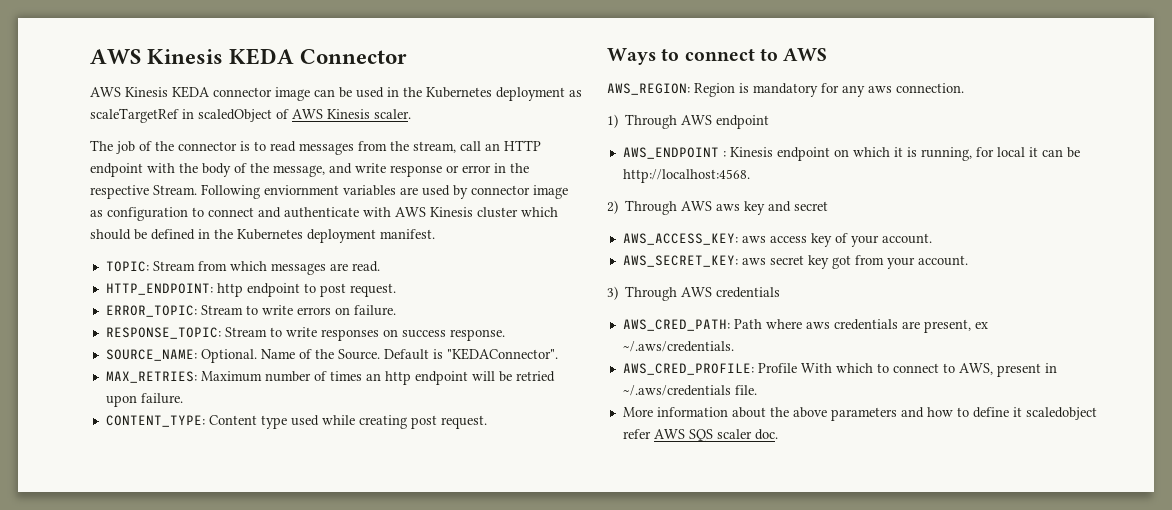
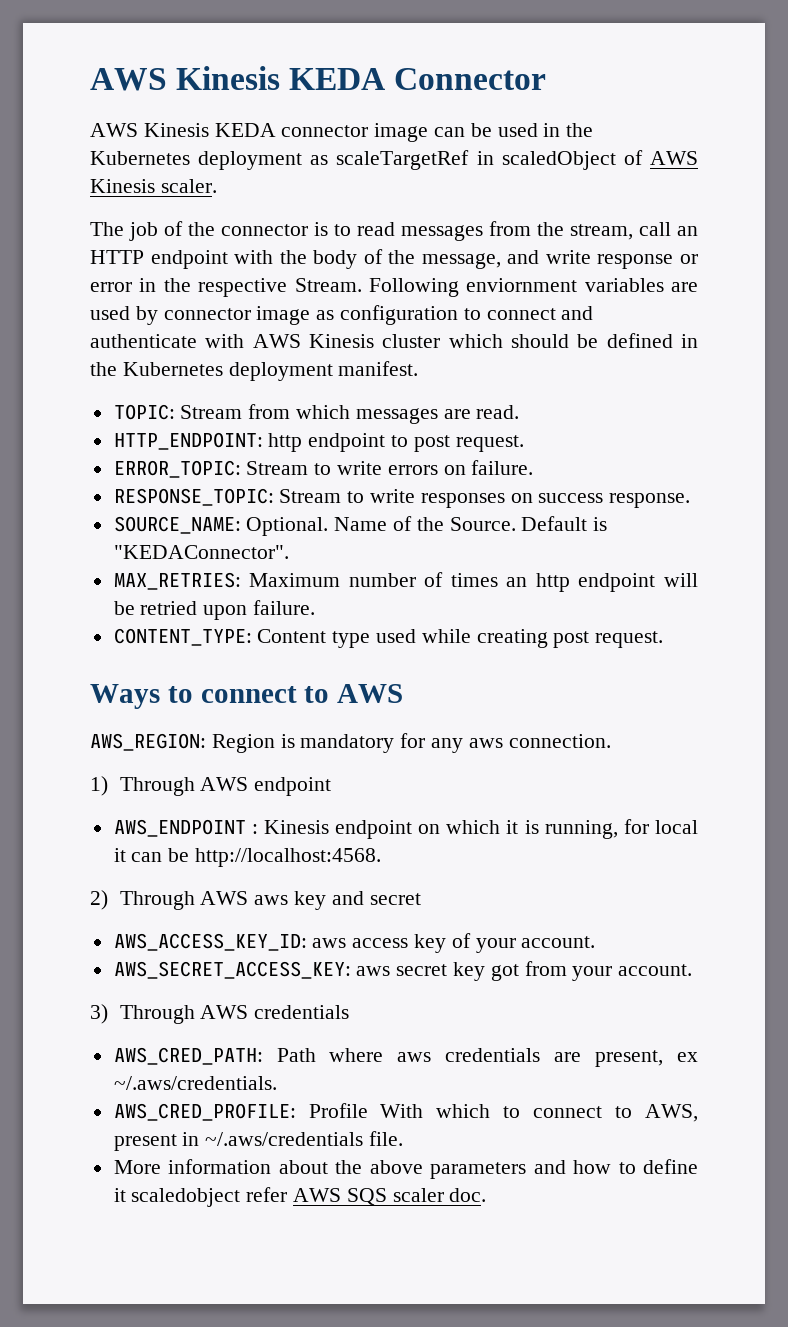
- AWS_ACCESS_KEY: aws access key of your account.
+ AWS_ACCESS_KEY_ID: aws access key of your account.
- AWS_SECRET_KEY: aws secret key got from your account.
+ AWS_SECRET_ACCESS_KEY: aws secret key got from your account.

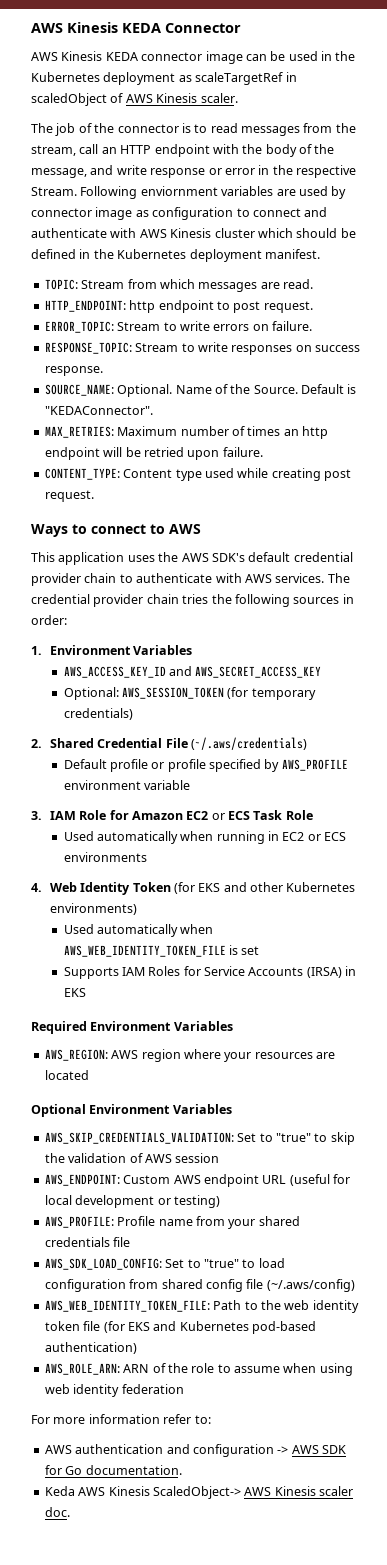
- AWS_REGION: Region is mandatory for any aws connection.
- 1) Through AWS endpoint
- AWS_ENDPOINT : Kinesis endpoint on which it is running, for local it can be http://localhost:4568.
- 2) Through AWS aws key and secret
- AWS_ACCESS_KEY_ID: aws access key of your account.
- AWS_SECRET_ACCESS_KEY: aws secret key got from your account.
- 3) Through AWS credentials
- AWS_CRED_PATH: Path where aws credentials are present, ex ~/.aws/credentials.
- AWS_CRED_PROFILE: Profile With which to connect to AWS, present in ~/.aws/credentials file.
- More information about the above parameters and how to define it scaledobject refer AWS SQS scaler doc.
+ This application uses the AWS SDK's default credential provider chain to authenticate with AWS services. The credential provider chain tries the following sources in order:
+ 1. Environment Variables
+ AWS_ACCESS_KEY_ID and AWS_SECRET_ACCESS_KEY
+ Optional: AWS_SESSION_TOKEN (for temporary credentials)
+ 2. Shared Credential File (~/.aws/credentials)
+ Default profile or profile specified by AWS_PROFILE environment variable
+ 3. IAM Role for Amazon EC2 or ECS Task Role
+ Used automatically when running in EC2 or ECS environments
+ 4. Web Identity Token (for EKS and other Kubernetes environments)
+ Used automatically when AWS_WEB_IDENTITY_TOKEN_FILE is set
+ Supports IAM Roles for Service Accounts (IRSA) in EKS
+ Required Environment Variables
+ AWS_REGION: AWS region where your resources are located
+ Optional Environment Variables
+ AWS_SKIP_CREDENTIALS_VALIDATION: Set to "true" to skip the validation of AWS session
+ AWS_ENDPOINT: Custom AWS endpoint URL (useful for local development or testing)
+ AWS_PROFILE: Profile name from your shared credentials file
+ AWS_SDK_LOAD_CONFIG: Set to "true" to load configuration from shared config file (~/.aws/config)
+ AWS_WEB_IDENTITY_TOKEN_FILE: Path to the web identity token file (for EKS and Kubernetes pod-based authentication)
+ AWS_ROLE_ARN: ARN of the role to assume when using web identity federation
+ For more information refer to:
+ AWS authentication and configuration -> AWS SDK for Go documentation.
+ Keda AWS Kinesis ScaledObject-> AWS Kinesis scaler doc.

